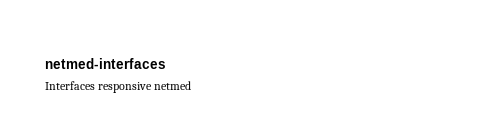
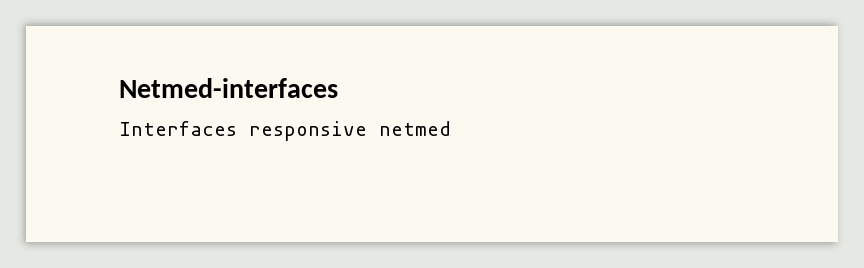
- netmed-interfaces
+ Netmed-interfaces

